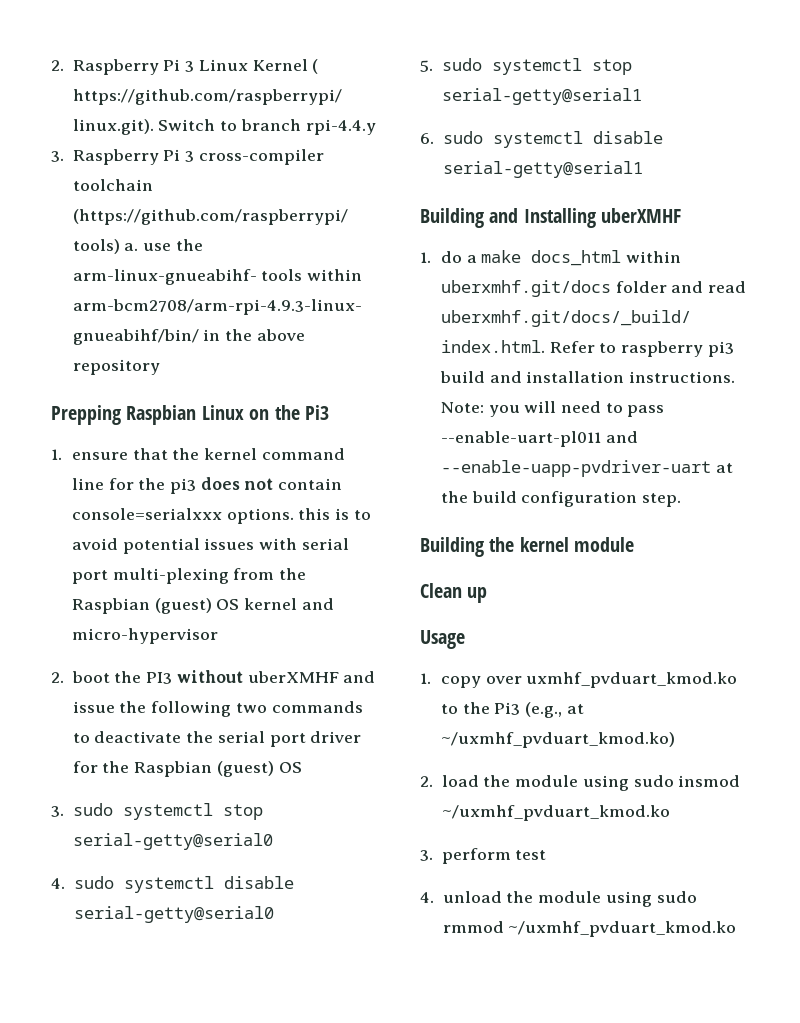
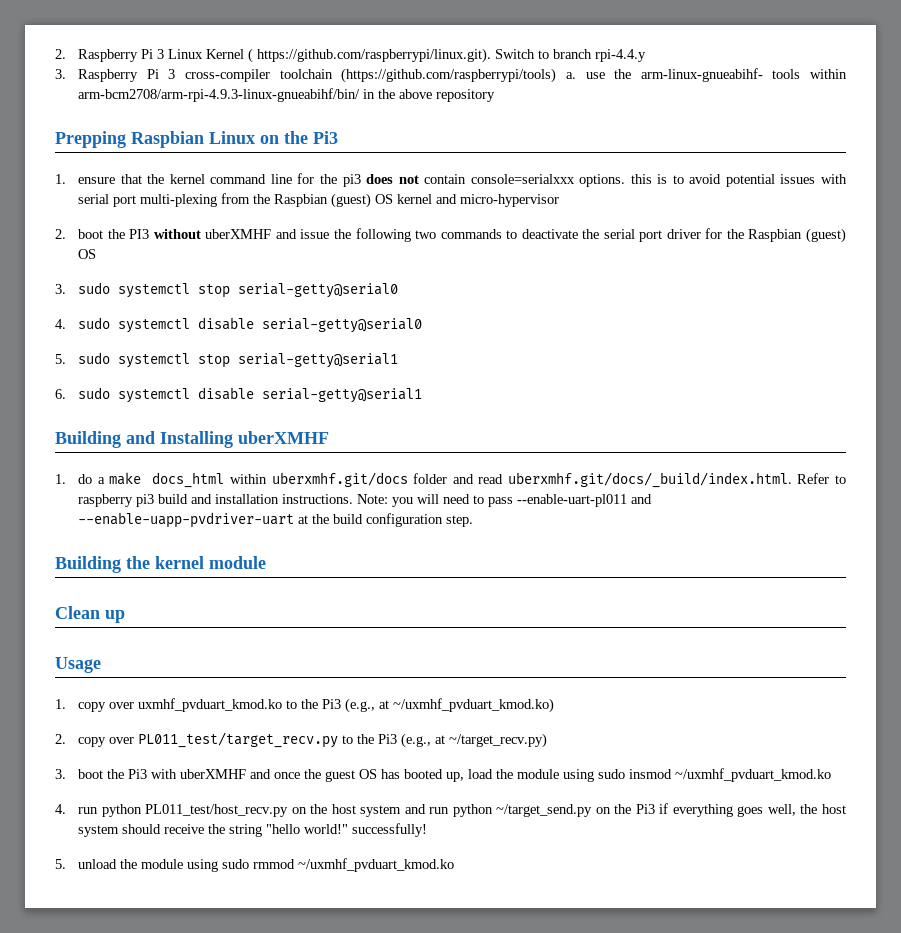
- 2. load the module using sudo insmod ~/uxmhf_pvduart_kmod.ko
+ 2. copy over PL011_test/target_recv.py to the Pi3 (e.g., at ~/target_recv.py)
+ 3. boot the Pi3 with uberXMHF and once the guest OS has booted up, load the module using sudo insmod ~/uxmhf_pvduart_kmod.ko
- 3. perform test
- 4. unload the module using sudo rmmod ~/uxmhf_pvduart_kmod.ko
+ 4. run python PL011_test/host_recv.py on the host system and run python ~/target_send.py on the Pi3 if everything goes well, the host system should receive the string "hello world!" successfully!
+ 5. unload the module using sudo rmmod ~/uxmhf_pvduart_kmod.ko

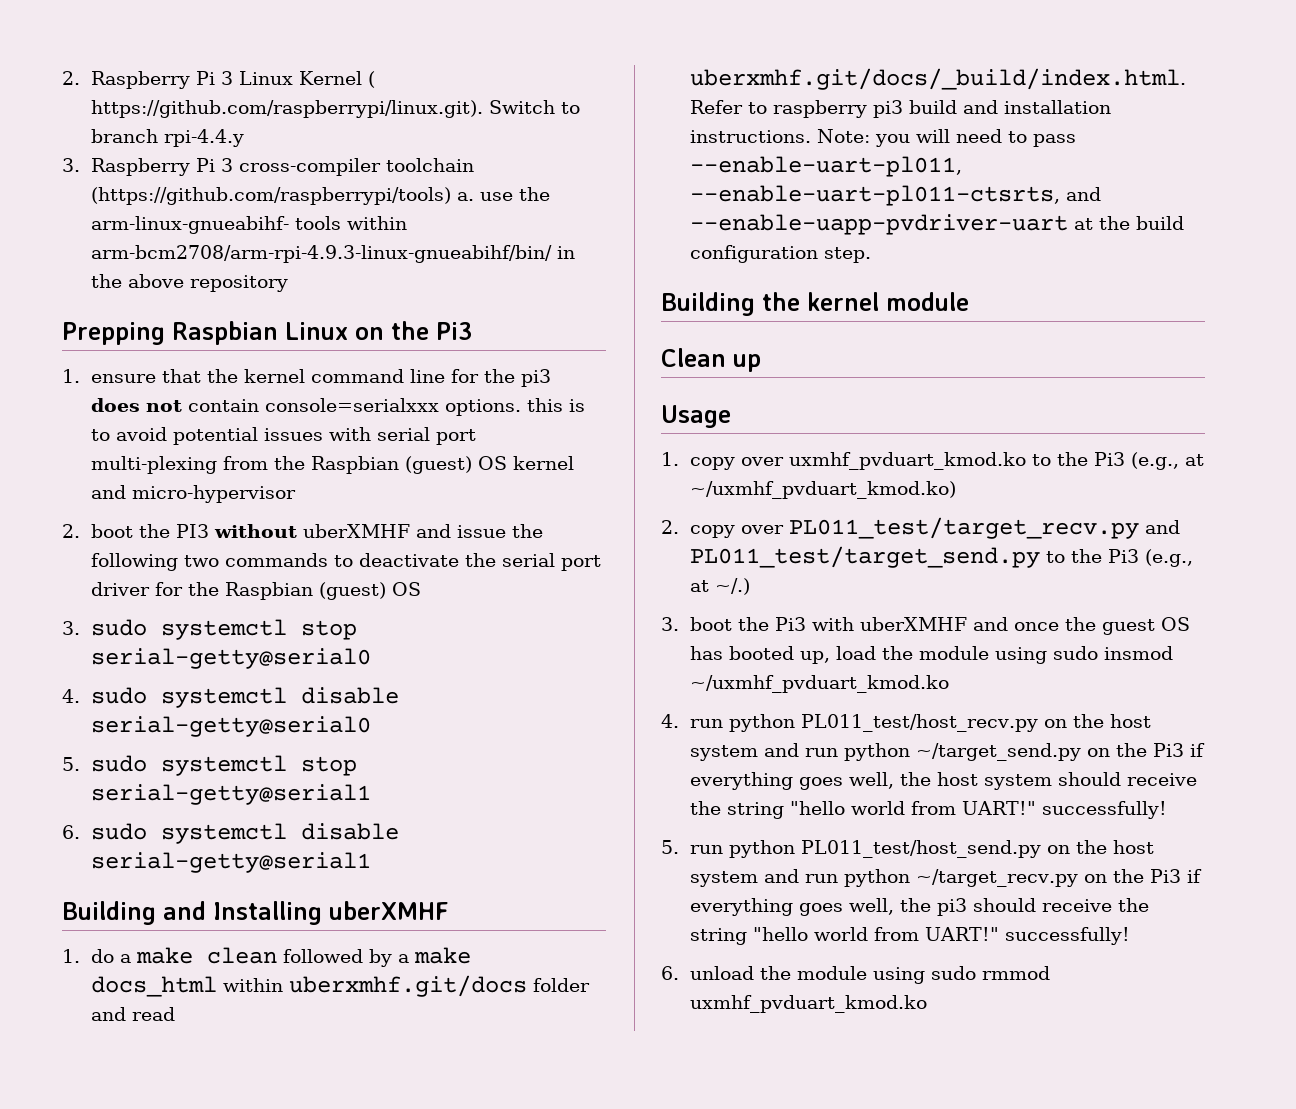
- 1. do a make docs_html within uberxmhf.git/docs folder and read uberxmhf.git/docs/_build/index.html. Refer to raspberry pi3 build and installation instructions.
+ 1. do a make clean followed by a make docs_html within uberxmhf.git/docs folder and read uberxmhf.git/docs/_build/index.html. Refer to raspberry pi3 build and installation instructions.
- Note: you will need to pass --enable-uart-pl011 and --enable-uapp-pvdriver-uart at the build configuration step.
+ Note: you will need to pass --enable-uart-pl011, --enable-uart-pl011-ctsrts, and --enable-uapp-pvdriver-uart at the build configuration step.
- 2. copy over PL011_test/target_recv.py to the Pi3 (e.g., at ~/target_recv.py)
+ 2. copy over PL011_test/target_recv.py and PL011_test/target_send.py to the Pi3 (e.g., at ~/.)
- 4. run python PL011_test/host_recv.py on the host system and run python ~/target_send.py on the Pi3 if everything goes well, the host system should receive the string "hello world!" successfully!
- 5. unload the module using sudo rmmod ~/uxmhf_pvduart_kmod.ko
+ 4. run python PL011_test/host_recv.py on the host system and run python ~/target_send.py on the Pi3 if everything goes well, the host system should receive the string "hello world from UART!" successfully!
+ 5. run python PL011_test/host_send.py on the host system and run python ~/target_recv.py on the Pi3 if everything goes well, the pi3 should receive the string "hello world from UART!" successfully!
+ 6. unload the module using sudo rmmod uxmhf_pvduart_kmod.ko

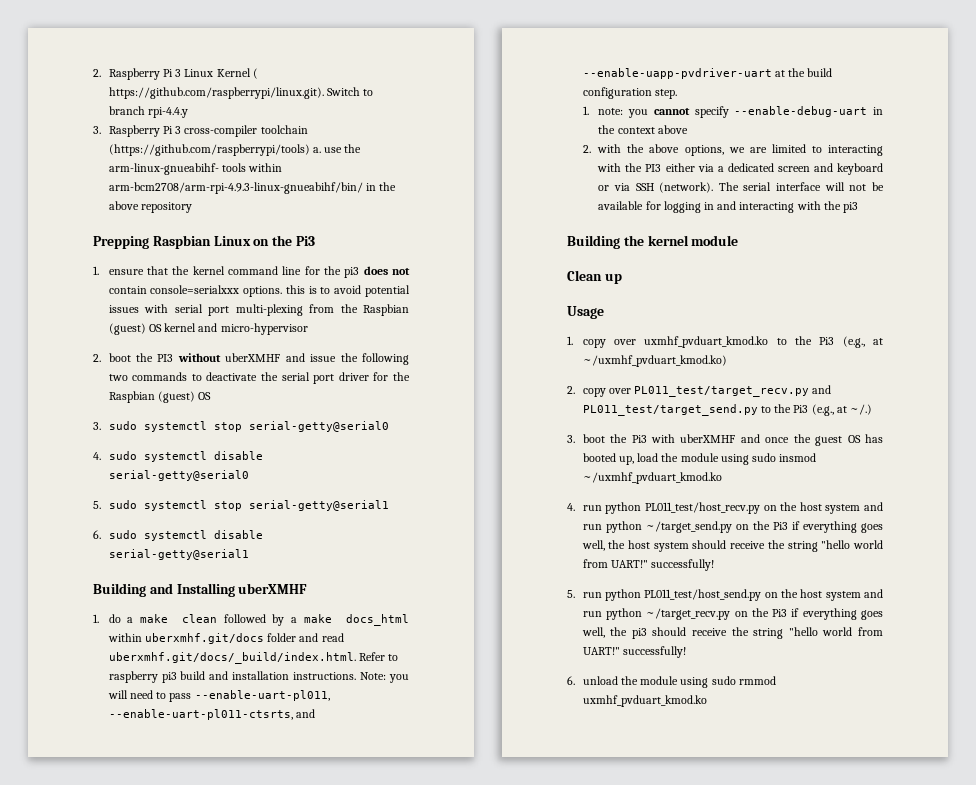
+ 1. note: you cannot specify --enable-debug-uart in the context above
+ 2. with the above options, we are limited to interacting with the PI3 either via a dedicated screen and keyboard or via SSH (network). The serial interface will not be available for logging in and interacting with the pi3

